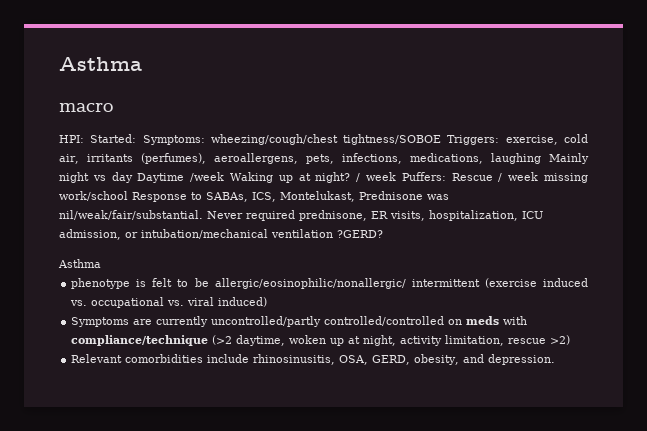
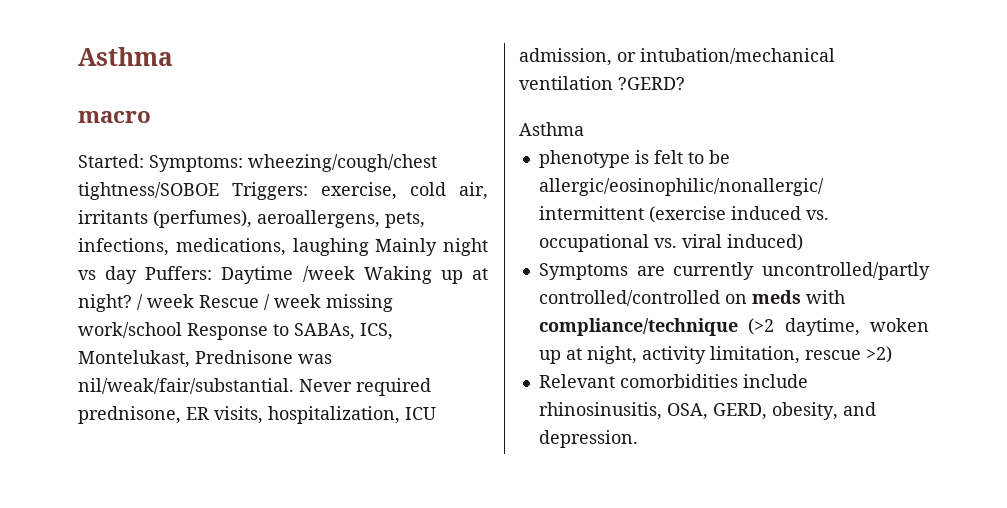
- HPI: Started: Symptoms: wheezing/cough/chest tightness/SOBOE Triggers: exercise, cold air, irritants (perfumes), aeroallergens, pets, infections, medications, laughing Mainly night vs day Daytime /week Waking up at night?
+ Started: Symptoms: wheezing/cough/chest tightness/SOBOE Triggers: exercise, cold air, irritants (perfumes), aeroallergens, pets, infections, medications, laughing Mainly night vs day Puffers: Daytime /week Waking up at night?
- / week Puffers: Rescue / week missing work/school Response to SABAs, ICS, Montelukast, Prednisone was nil/weak/fair/substantial.
+ / week Rescue / week missing work/school Response to SABAs, ICS, Montelukast, Prednisone was nil/weak/fair/substantial.

